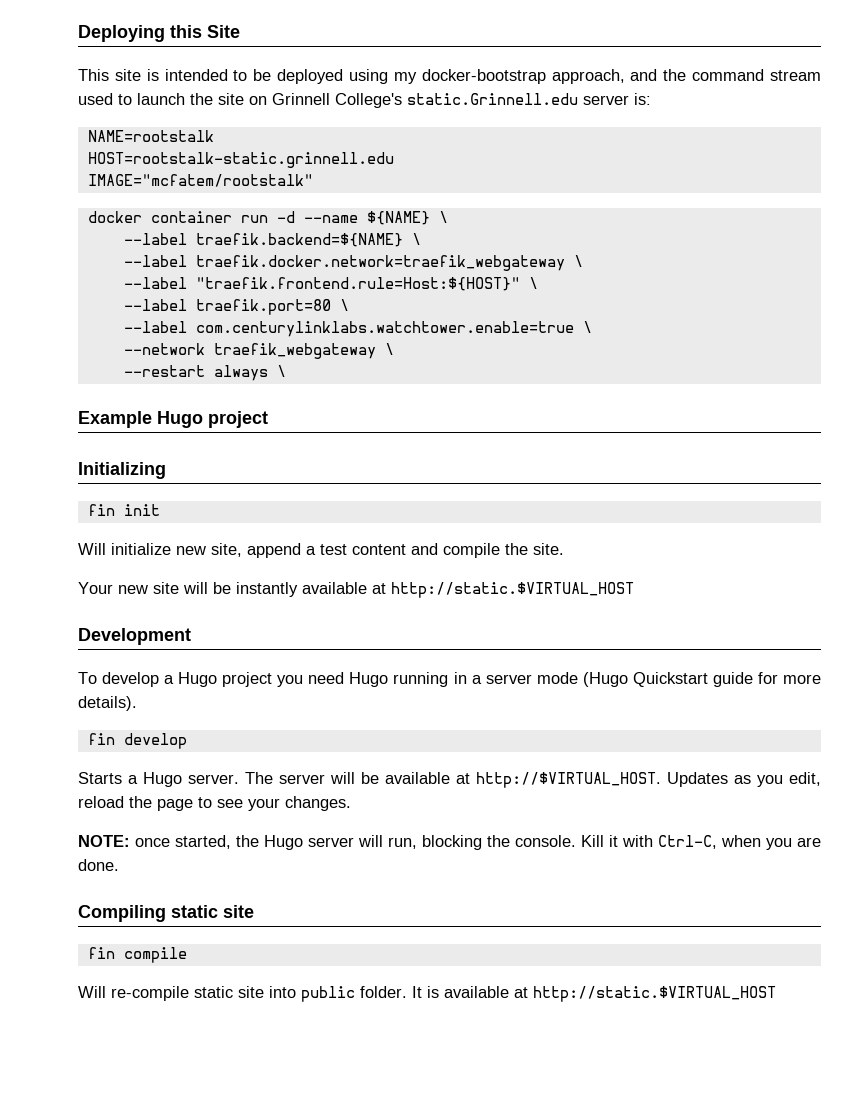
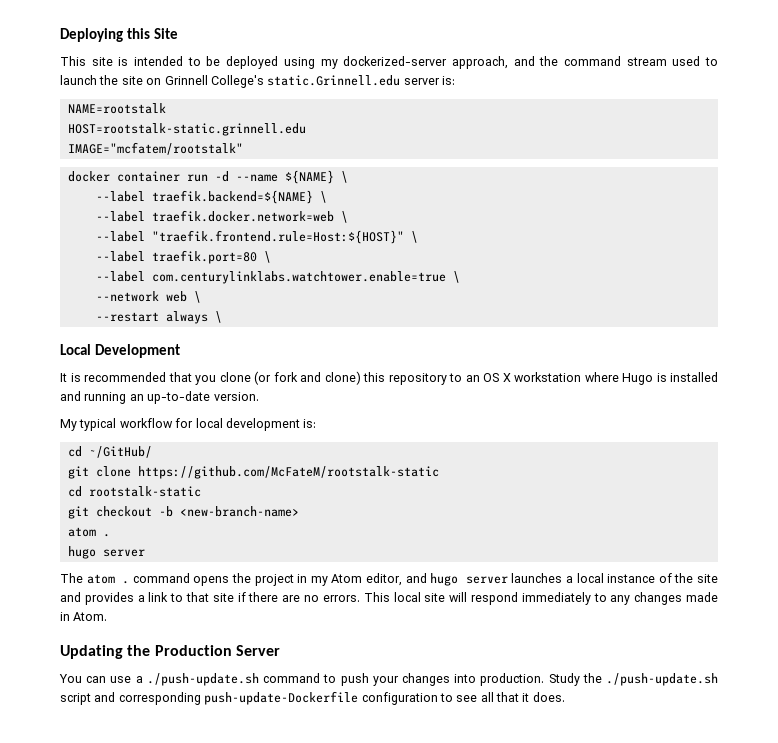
- This site is intended to be deployed using my docker-bootstrap approach, and the command stream used to launch the site on Grinnell College's static.Grinnell.edu server is:
+ This site is intended to be deployed using my dockerized-server approach, and the command stream used to launch the site on Grinnell College's static.Grinnell.edu server is:
- --label traefik.docker.network=traefik_webgateway \
+ --label traefik.docker.network=web \
- --network traefik_webgateway \
+ --network web \
- Example Hugo project
- Initializing
- fin init
- Will initialize new site, append a test content and compile the site.
- Your new site will be instantly available at http://static.$VIRTUAL_HOST
- Development
- To develop a Hugo project you need Hugo running in a server mode (Hugo Quickstart guide for more details).
- fin develop
- Starts a Hugo server. The server will be available at http://$VIRTUAL_HOST. Updates as you edit, reload the page to see your changes.
- NOTE: once started, the Hugo server will run, blocking the console. Kill it with Ctrl-C, when you are done.
- Compiling static site
- fin compile
- Will re-compile static site into public folder. It is available at http://static.$VIRTUAL_HOST
+ Local Development
+ It is recommended that you clone (or fork and clone) this repository to an OS X workstation where Hugo is installed and running an up-to-date version.
+ My typical workflow for local development is:
+ cd ~/GitHub/
+ git clone https://github.com/McFateM/rootstalk-static
+ cd rootstalk-static
+ git checkout -b <new-branch-name>
+ atom .
+ hugo server
+ The atom . command opens the project in my Atom editor, and hugo server launches a local instance of the site and provides a link to that site if there are no errors. This local site will respond immediately to any changes made in Atom.
+ Updating the Production Server
+ You can use a ./push-update.sh command to push your changes into production. Study the ./push-update.sh script and corresponding push-update-Dockerfile configuration to see all that it does.

